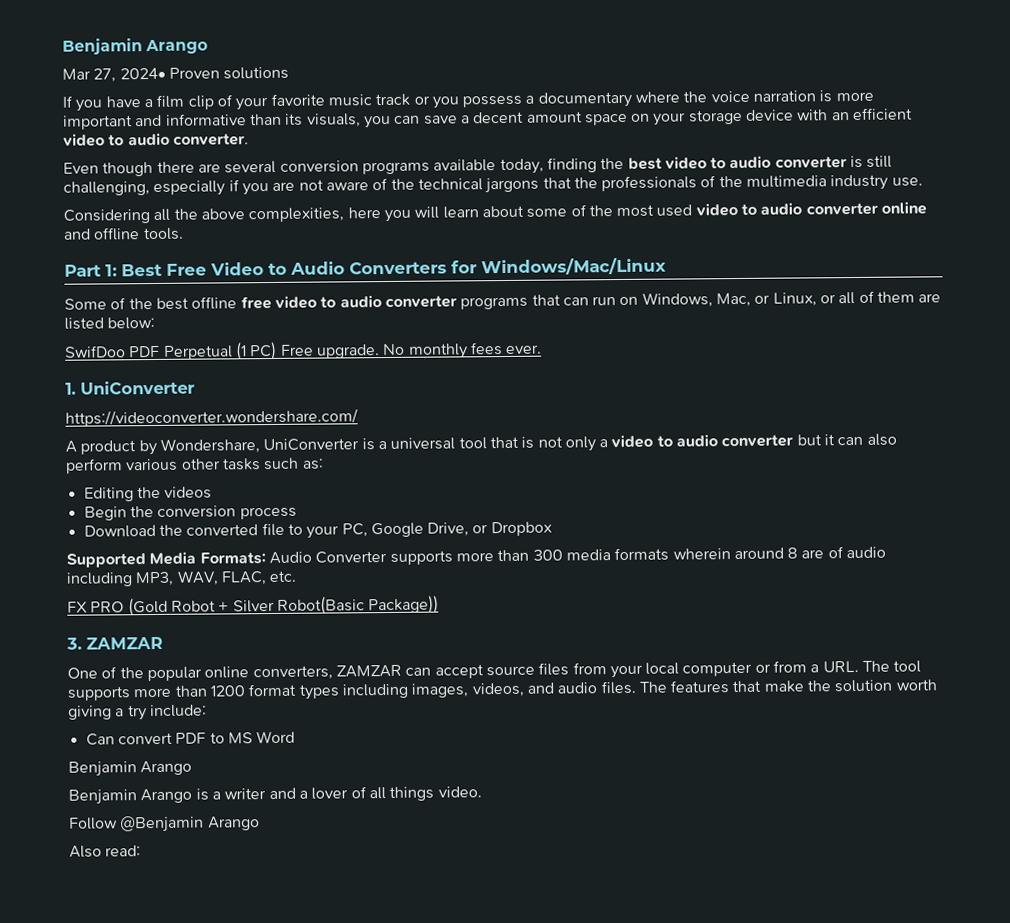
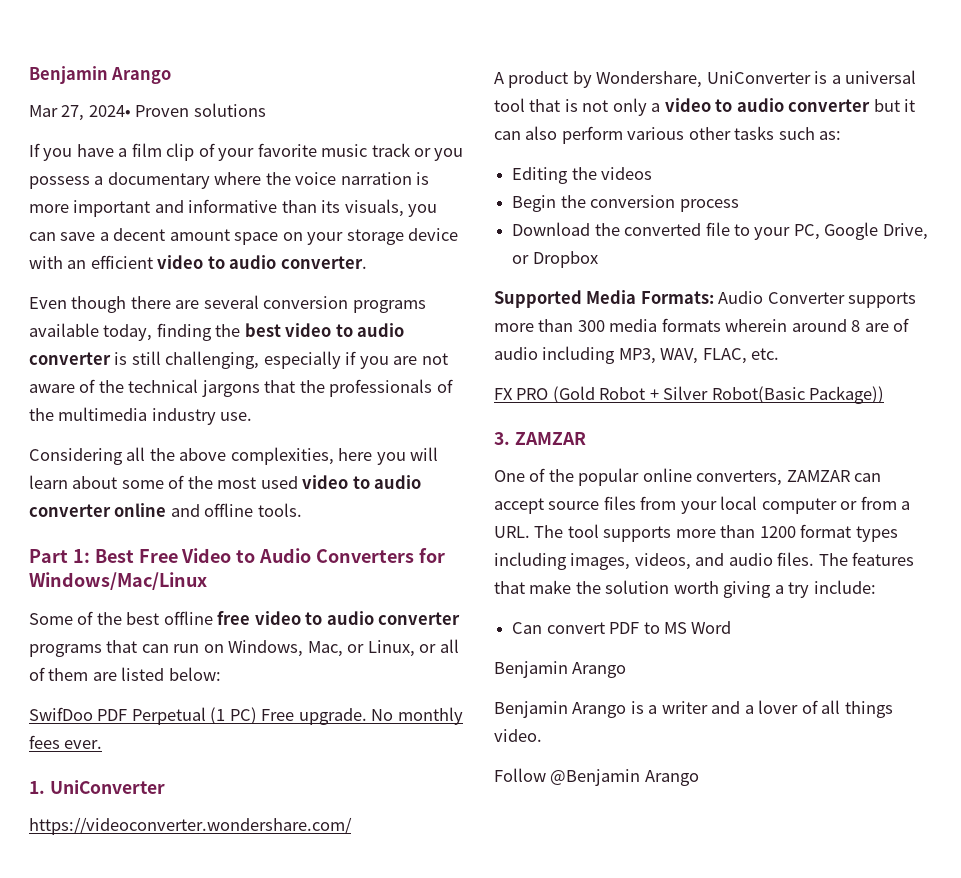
- Also read:

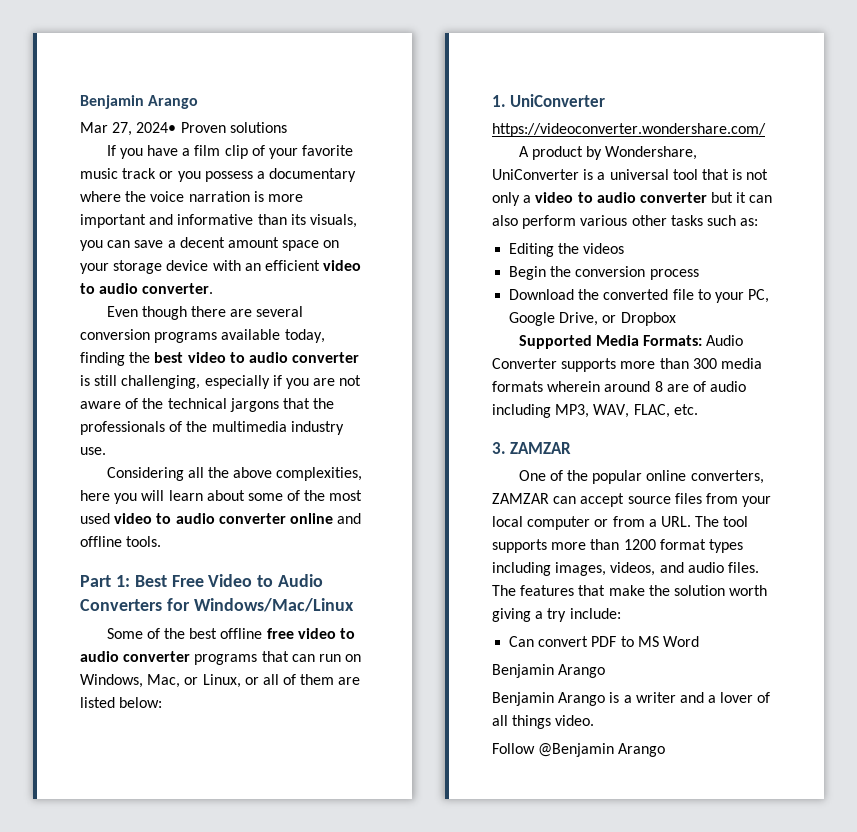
- SwifDoo PDF Perpetual (1 PC) Free upgrade. No monthly fees ever.
- FX PRO (Gold Robot + Silver Robot(Basic Package))

